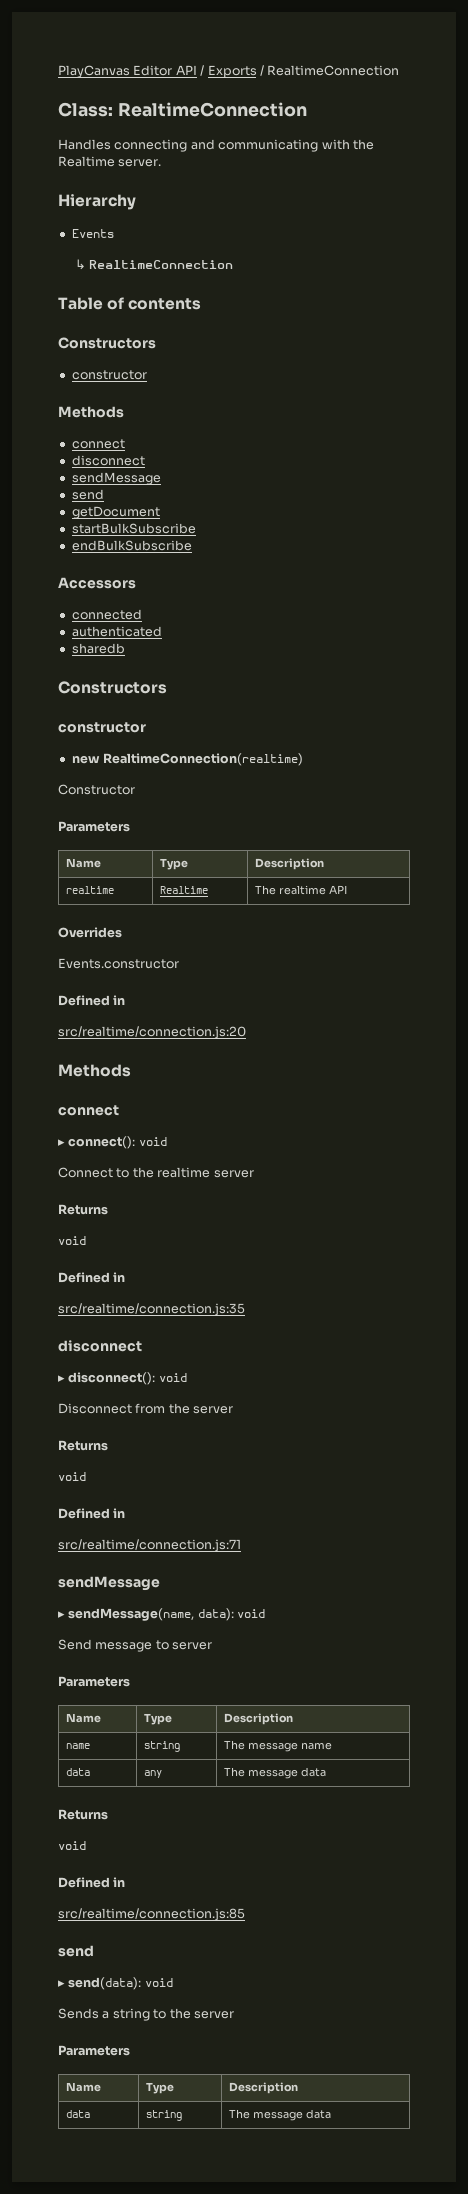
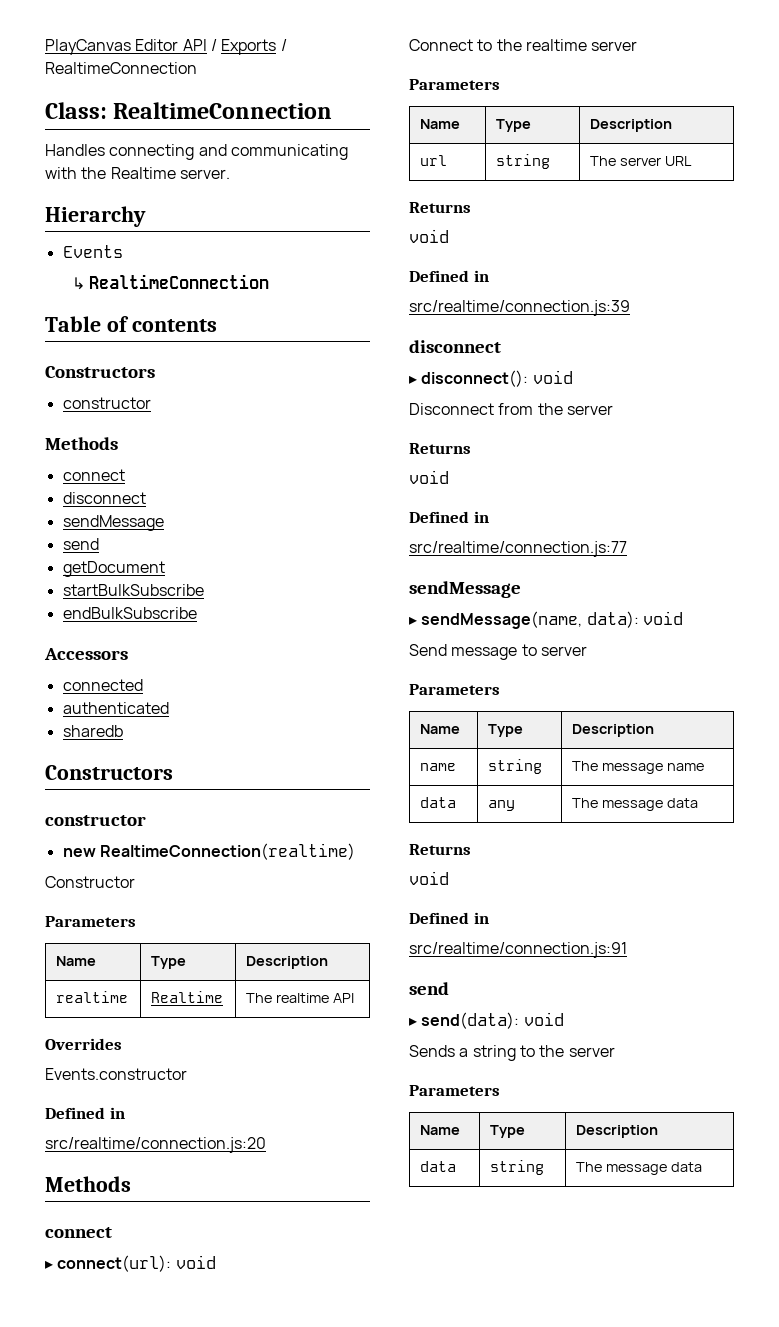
- ▸ connect(): void
+ ▸ connect(url): void
  Connect to the realtime server
+ Parameters
+ Name | Type | Description
+ url | string | The server URL
  Returns
  void
  Defined in
- src/realtime/connection.js:35
+ src/realtime/connection.js:39
- src/realtime/connection.js:71
+ src/realtime/connection.js:77
- src/realtime/connection.js:85
+ src/realtime/connection.js:91

